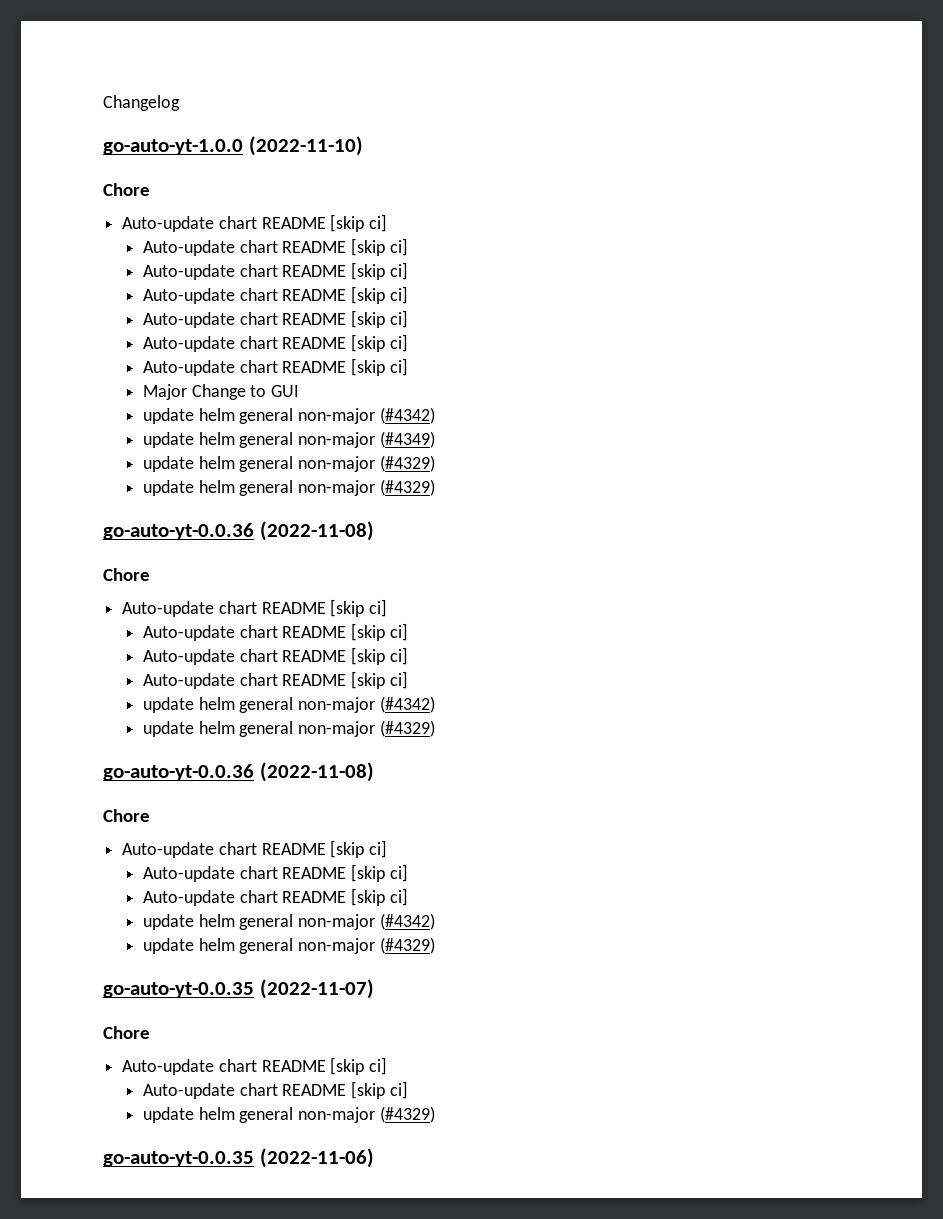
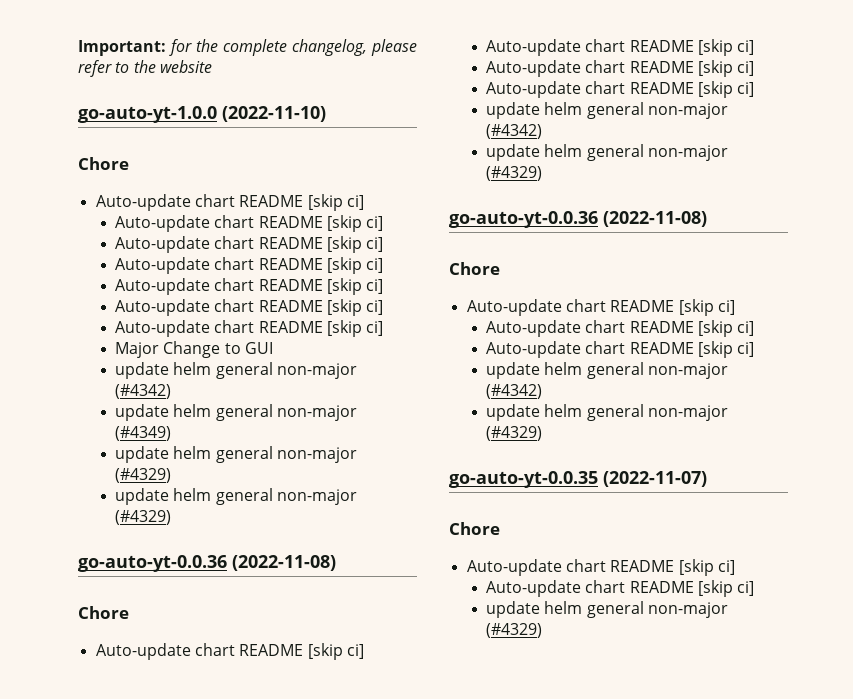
- Changelog
+ Important: for the complete changelog, please refer to the website
- go-auto-yt-0.0.35 (2022-11-06)

